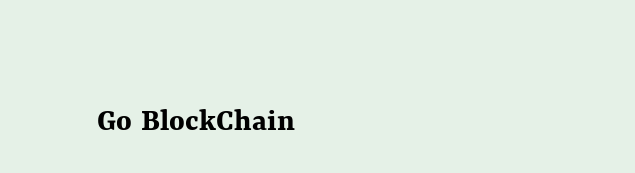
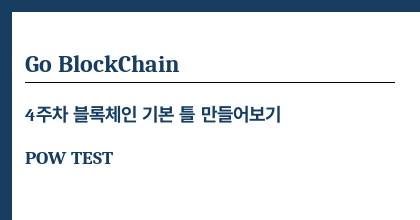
+ 4주차 블록체인 기본 틀 만들어보기
+ POW TEST

